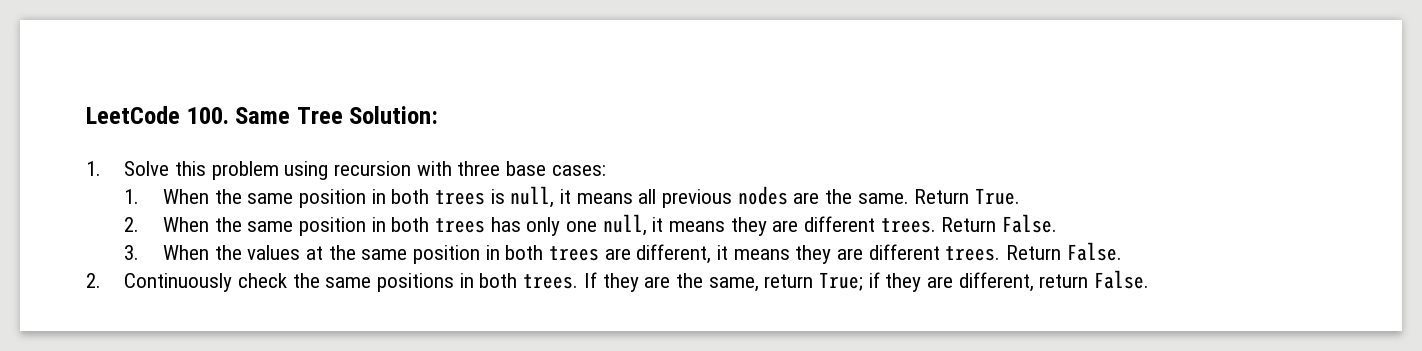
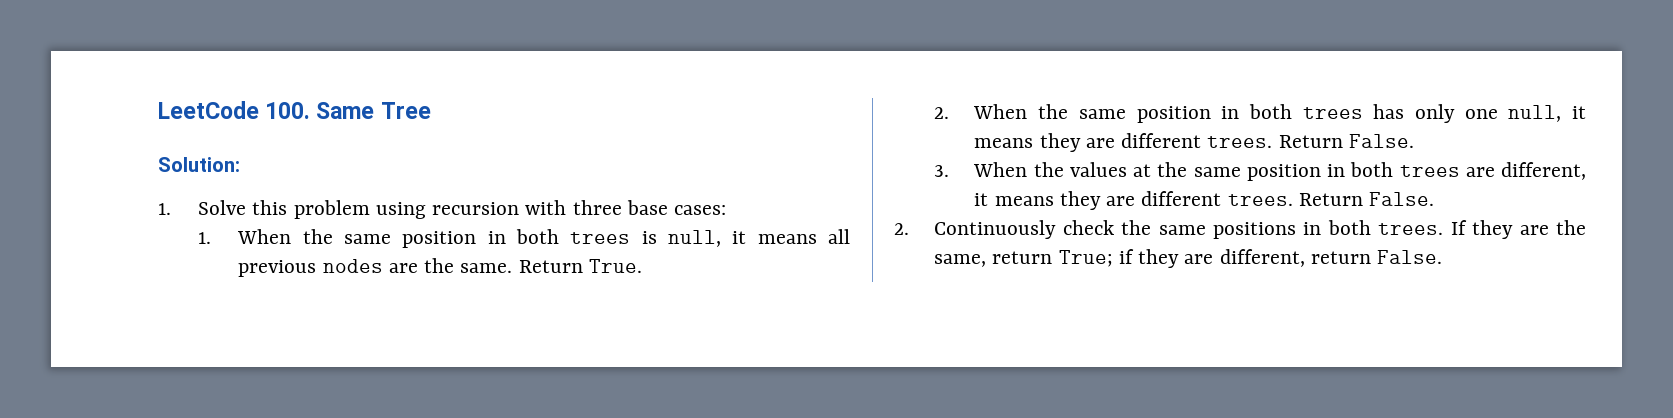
- LeetCode 100. Same Tree Solution:
+ LeetCode 100. Same Tree
+ Solution:

